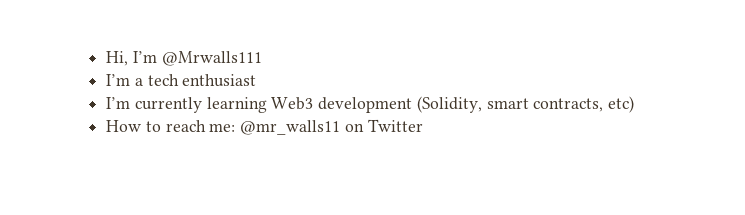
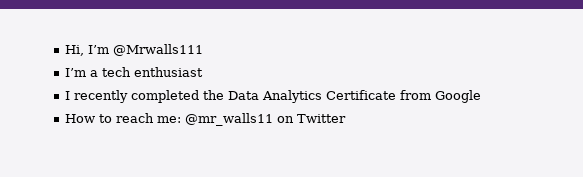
- I’m currently learning Web3 development (Solidity, smart contracts, etc)
+ I recently completed the Data Analytics Certificate from Google

